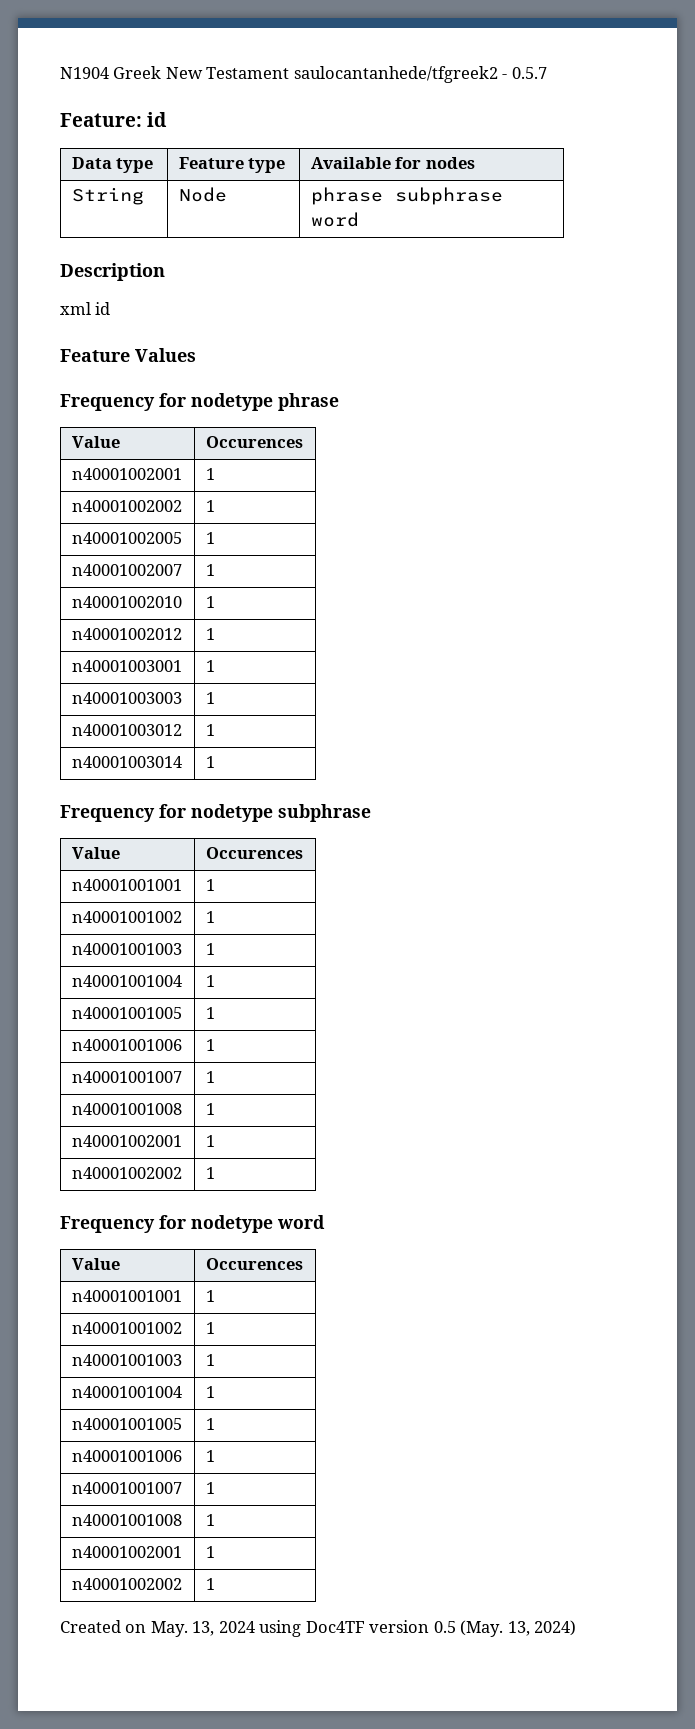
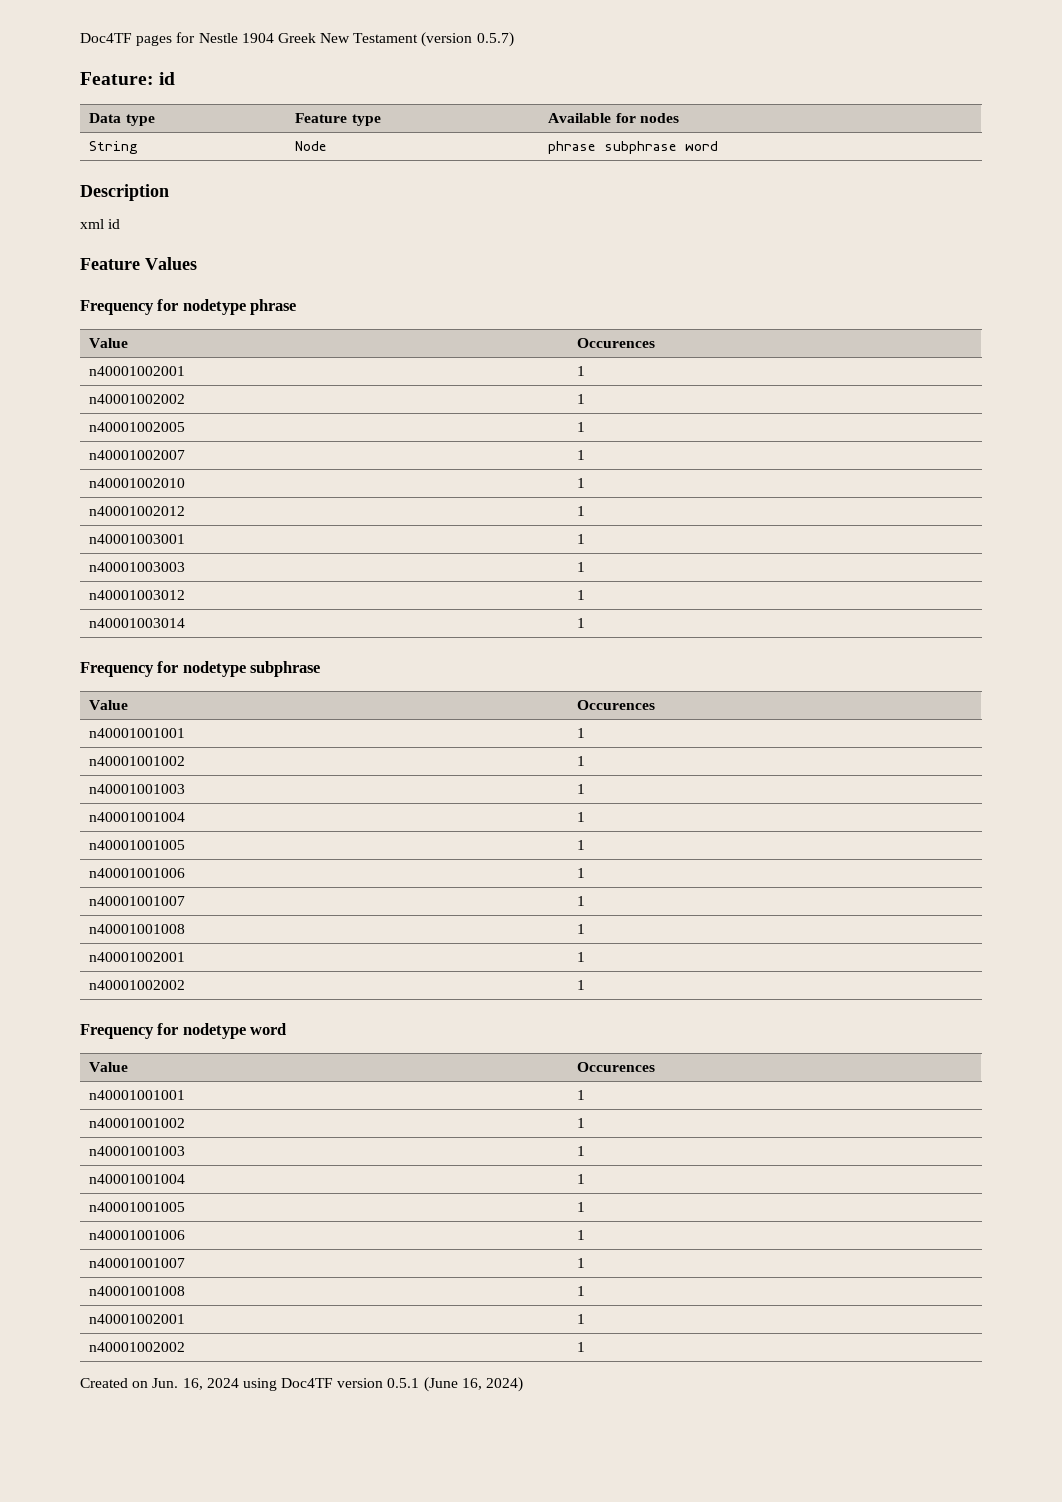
- N1904 Greek New Testament saulocantanhede/tfgreek2 - 0.5.7
+ Doc4TF pages for Nestle 1904 Greek New Testament (version 0.5.7)
- Created on May. 13, 2024 using Doc4TF version 0.5 (May. 13, 2024)
+ Created on Jun. 16, 2024 using Doc4TF version 0.5.1 (June 16, 2024)

